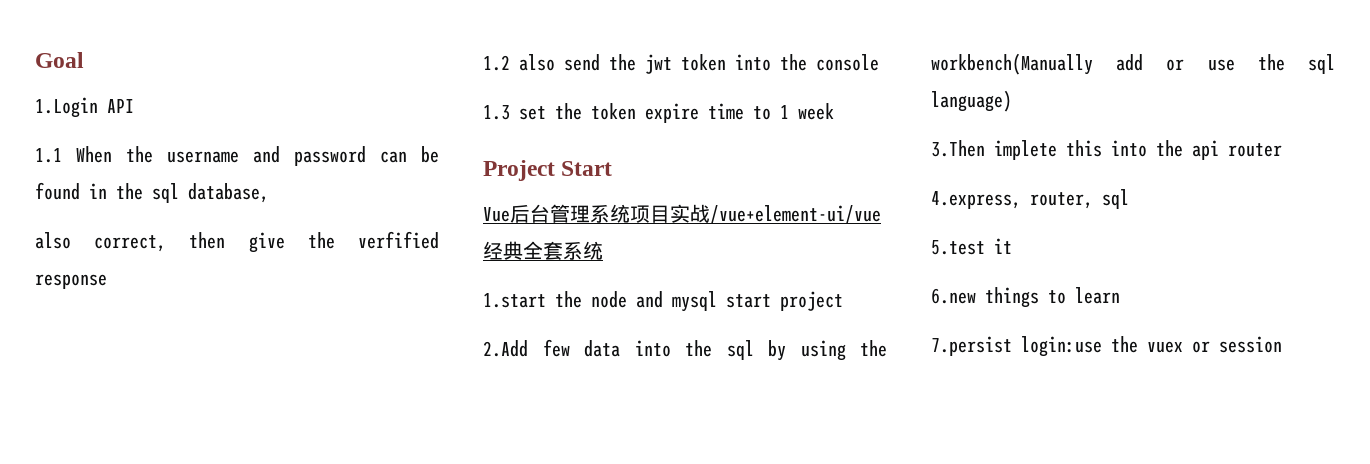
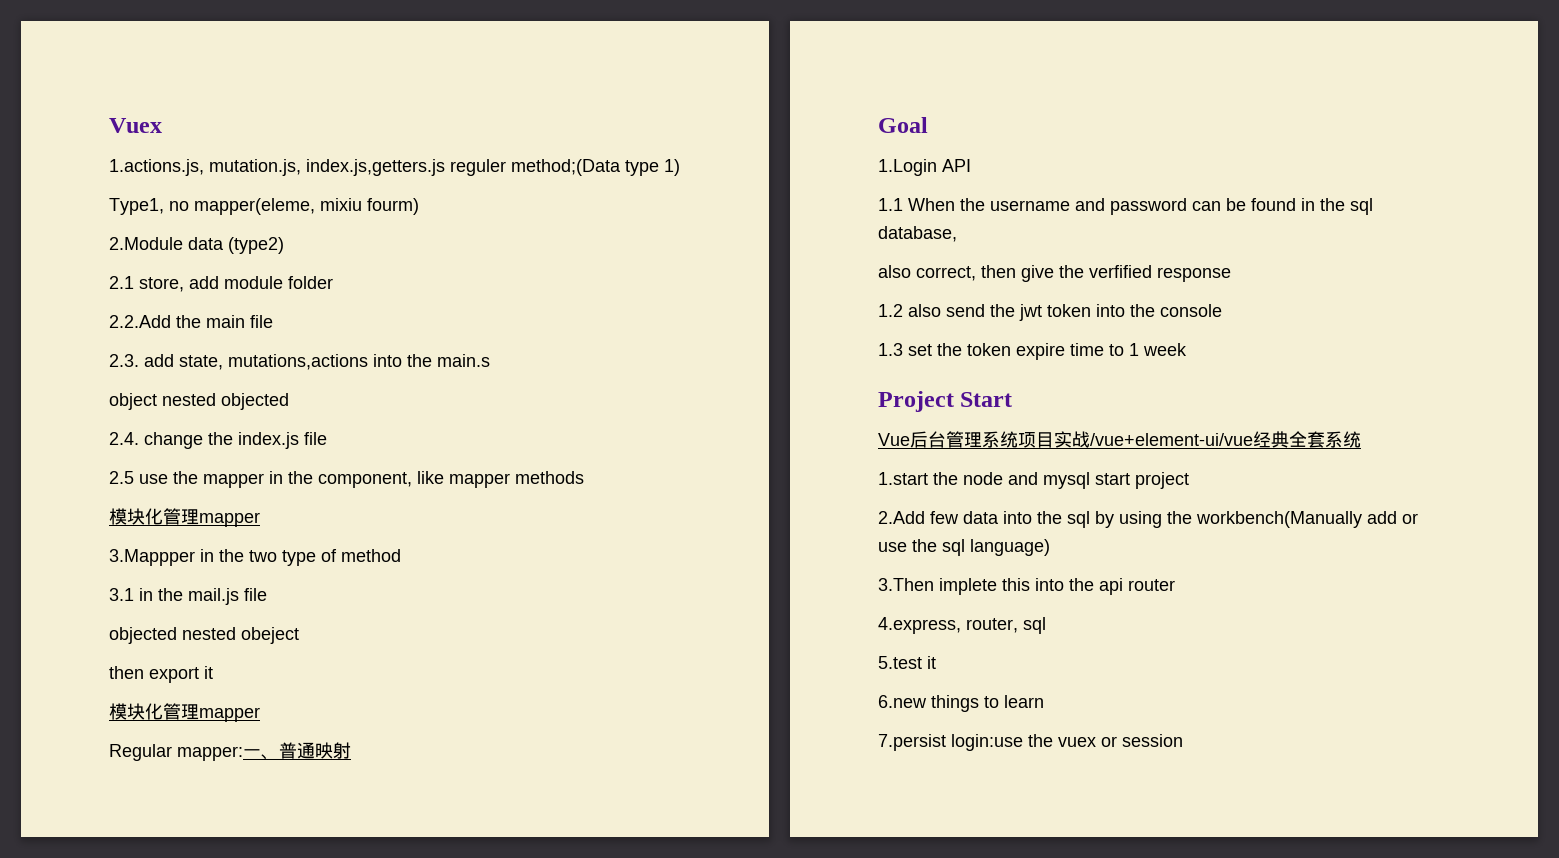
+ Vuex
+ 1.actions.js, mutation.js, index.js,getters.js reguler method;(Data type 1)
+ Type1, no mapper(eleme, mixiu fourm)
+ 2.Module data (type2)
+ 2.1 store, add module folder
+ 2.2.Add the main file
+ 2.3. add state, mutations,actions into the main.s
+ object nested objected
+ 2.4. change the index.js file
+ 2.5 use the mapper in the component, like mapper methods
+ 模块化管理mapper
+ 3.Mappper in the two type of method
+ 3.1 in the mail.js file
+ objected nested obeject
+ then export it
+ 模块化管理mapper
+ Regular mapper:一、普通映射

